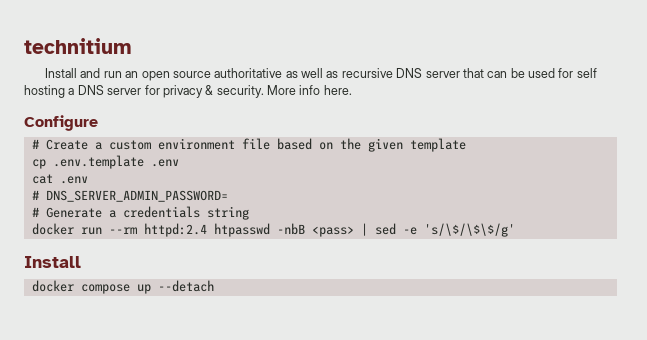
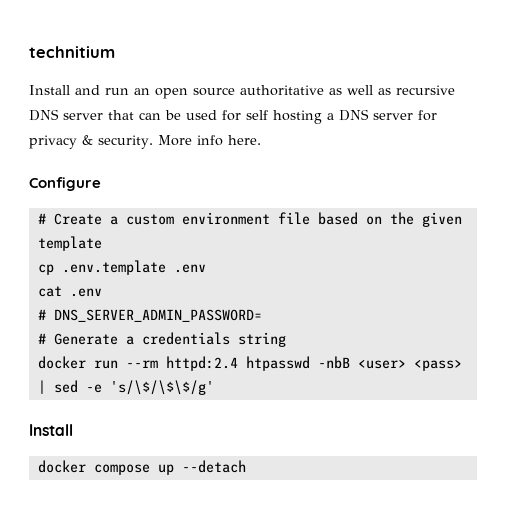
- docker run --rm httpd:2.4 htpasswd -nbB <pass> | sed -e 's/\$/\$\$/g'
+ docker run --rm httpd:2.4 htpasswd -nbB <user> <pass> | sed -e 's/\$/\$\$/g'

